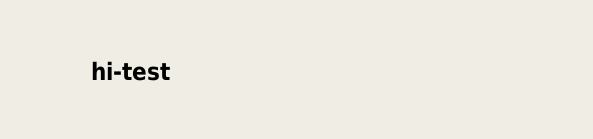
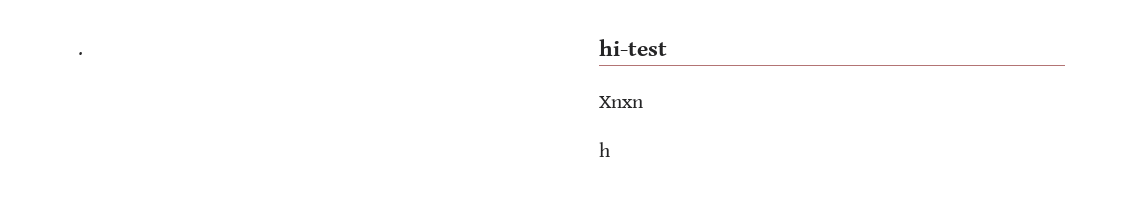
+ .
+ Xnxn
+ h

